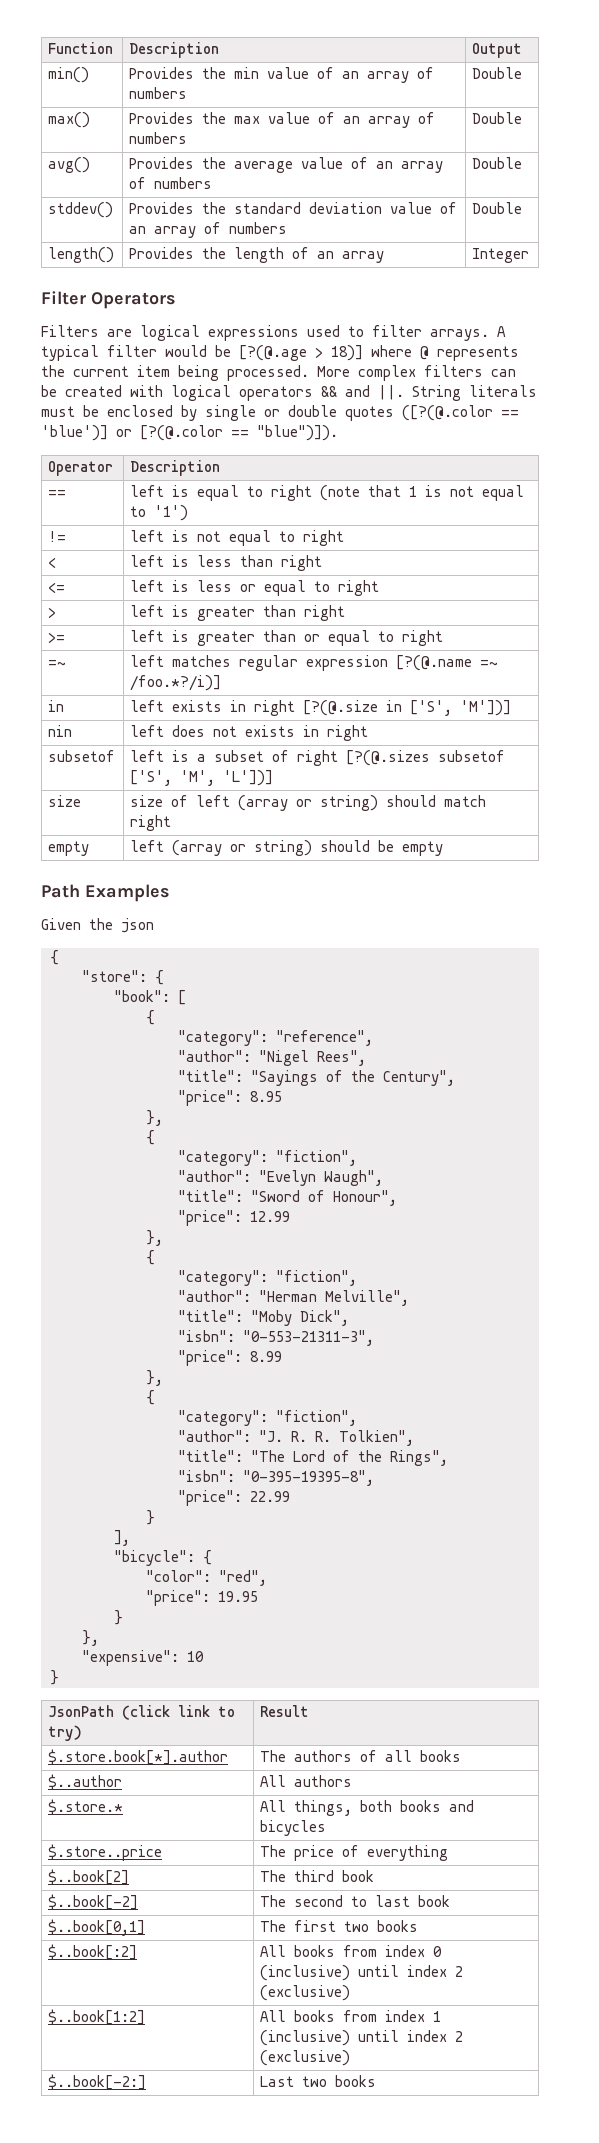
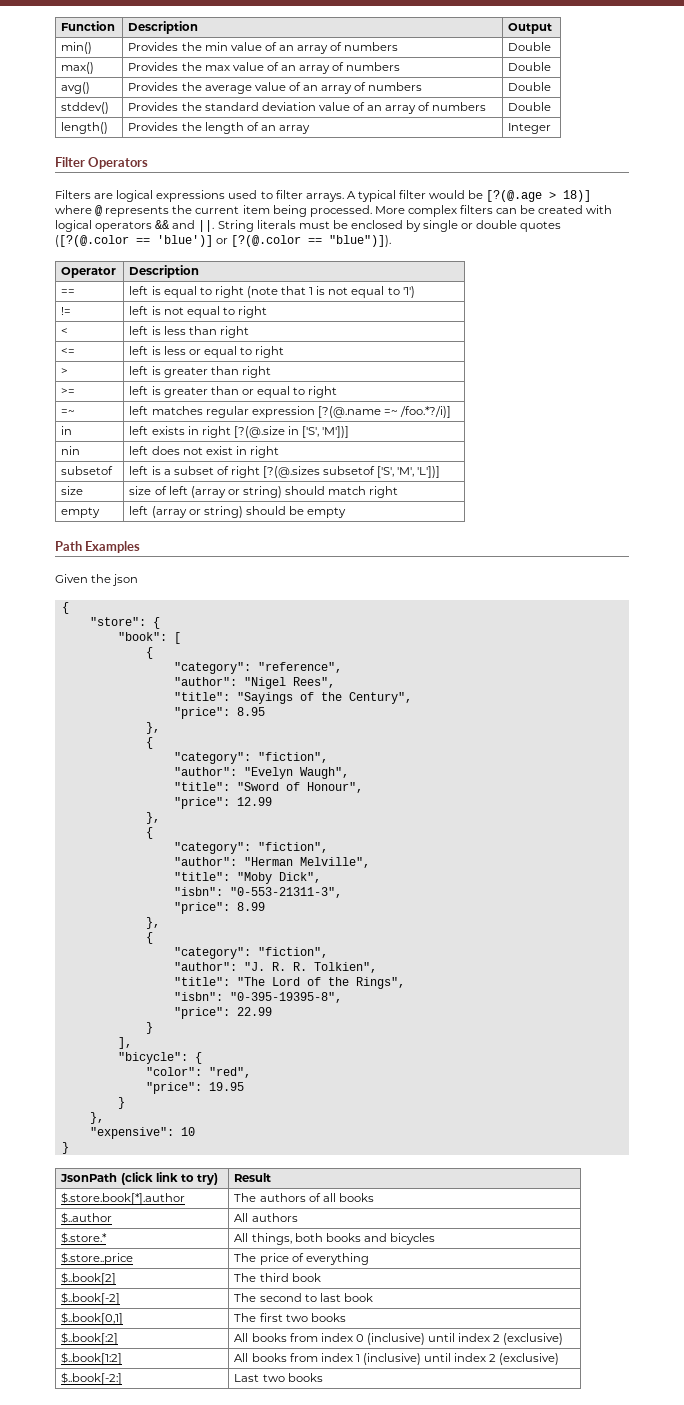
- nin | left does not exists in right
+ nin | left does not exist in right

